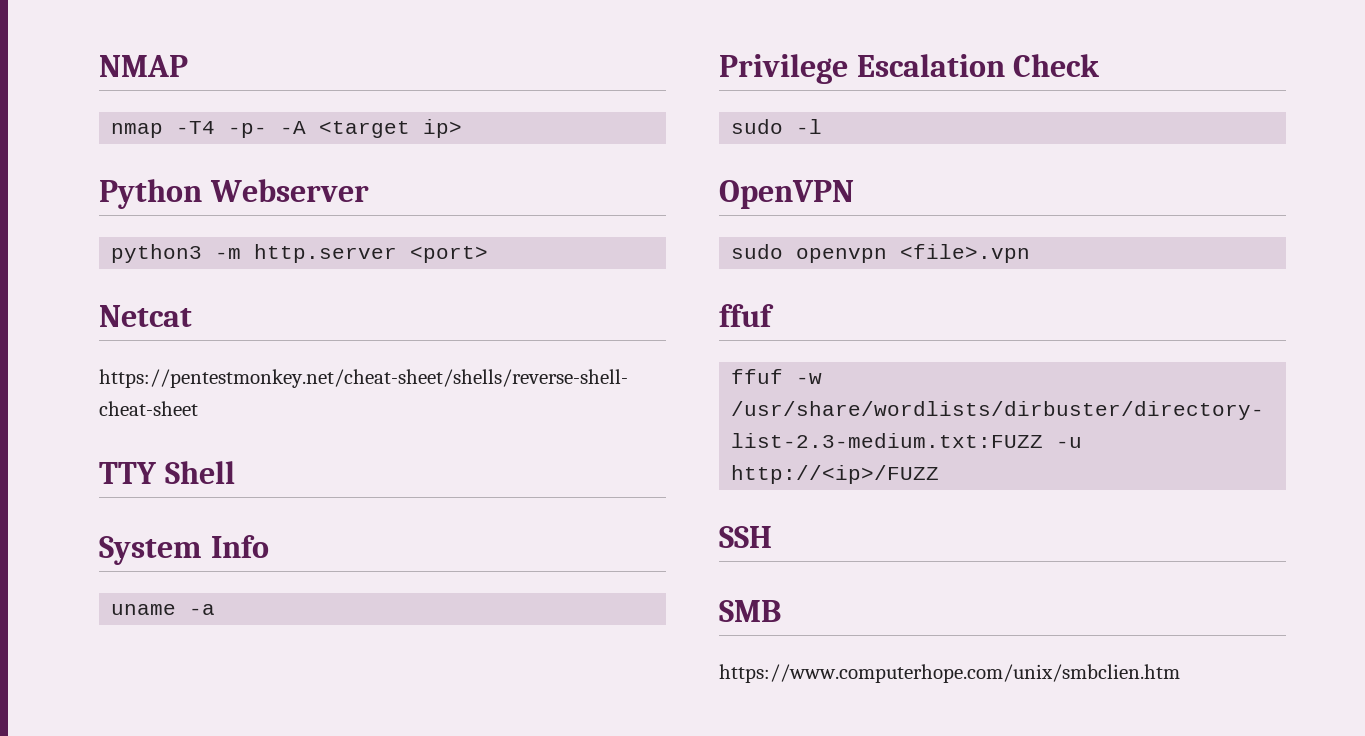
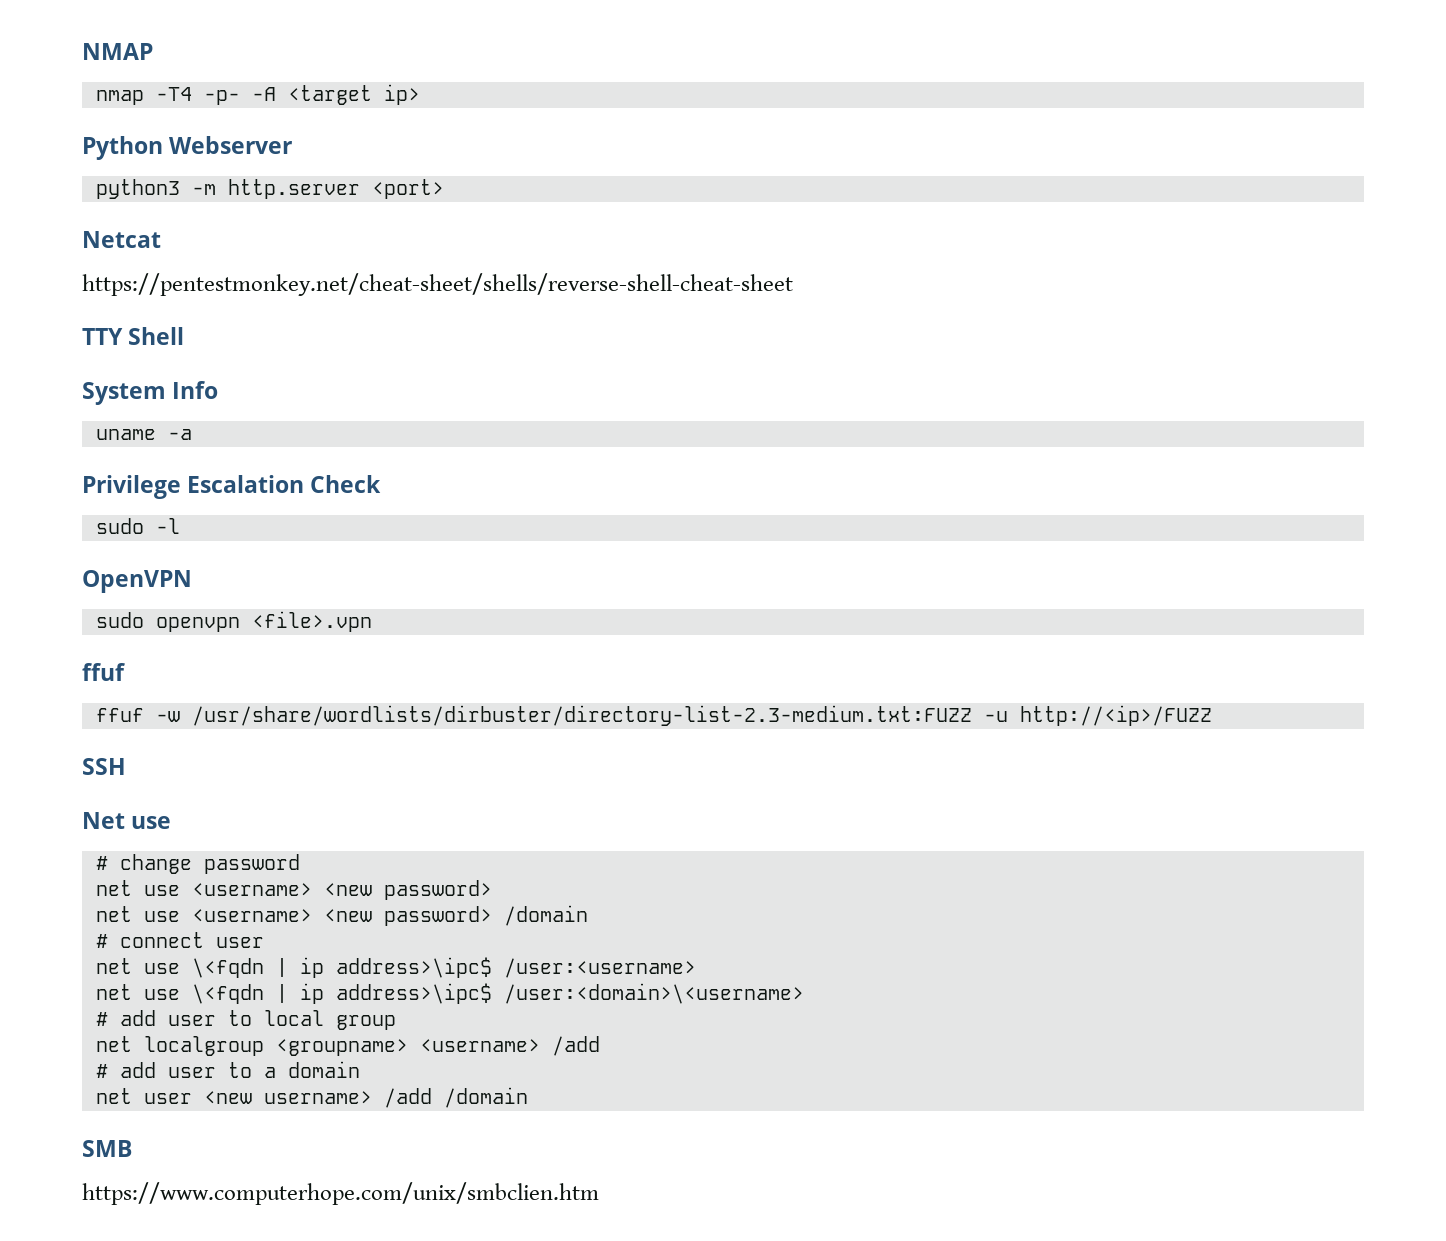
+ Net use
+ # change password
+ net use <username> <new password>
+ net use <username> <new password> /domain
+ # connect user
+ net use \<fqdn | ip address>\ipc$ /user:<username>
+ net use \<fqdn | ip address>\ipc$ /user:<domain>\<username>
+ # add user to local group
+ net localgroup <groupname> <username> /add
+ # add user to a domain
+ net user <new username> /add /domain

